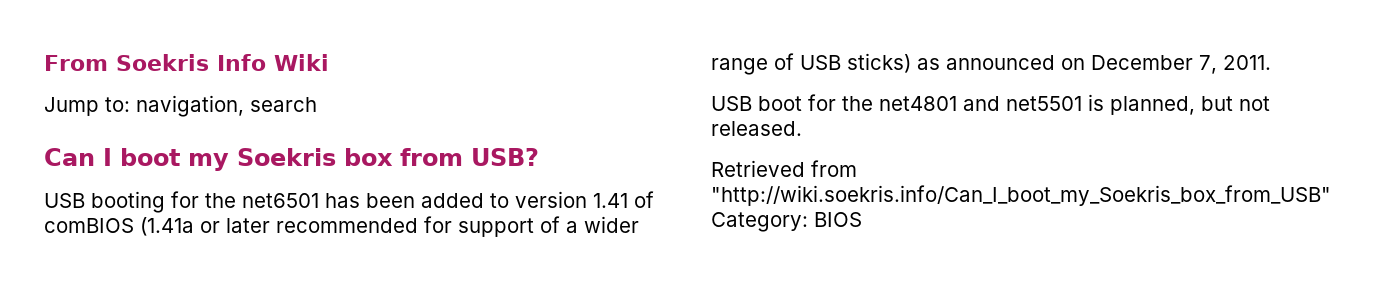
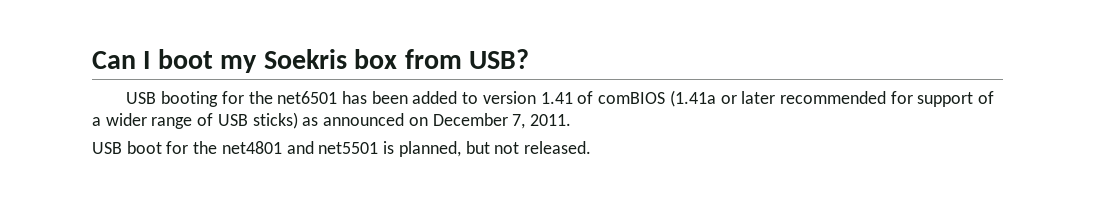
- From Soekris Info Wiki
- Jump to: navigation, search
- Retrieved from "http://wiki.soekris.info/Can_I_boot_my_Soekris_box_from_USB" Category: BIOS

